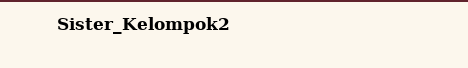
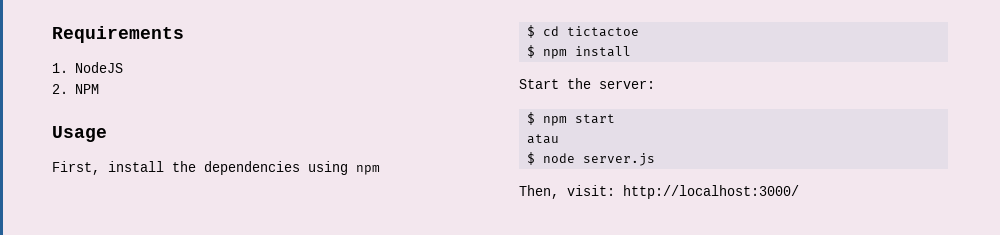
- Sister_Kelompok2
+ Requirements
+ 1. NodeJS
+ 2. NPM
+ Usage
+ First, install the dependencies using npm
+ $ cd tictactoe
+ $ npm install
+ Start the server:
+ $ npm start
+ atau
+ $ node server.js
+ Then, visit: http://localhost:3000/

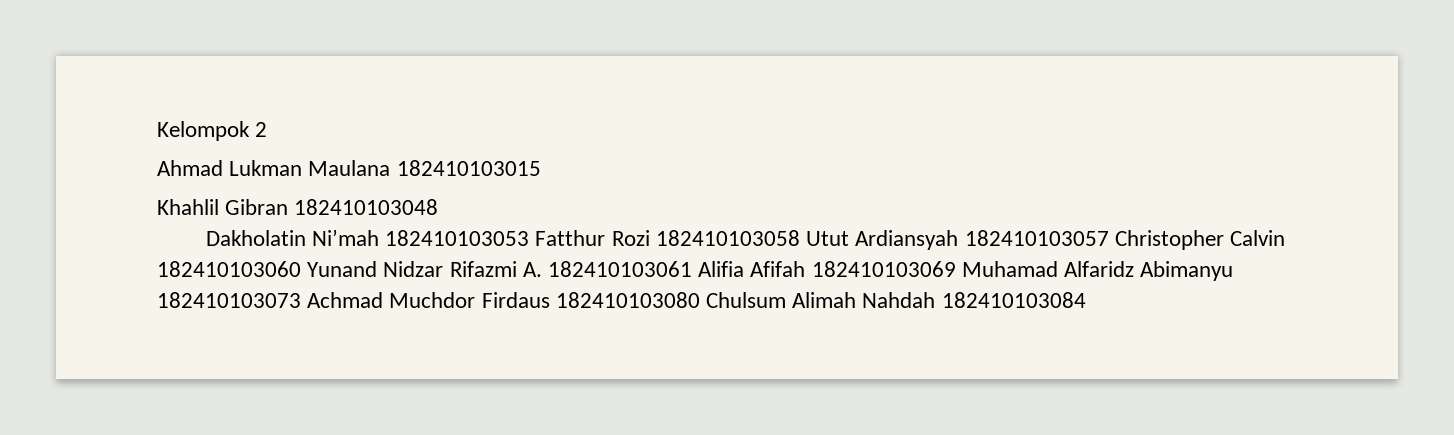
- Requirements
- 1. NodeJS
- 2. NPM
- Usage
- First, install the dependencies using npm
- $ cd tictactoe
- $ npm install
- Start the server:
- $ npm start
- atau
- $ node server.js
- Then, visit: http://localhost:3000/
+ Kelompok 2
+ Ahmad Lukman Maulana 182410103015
+ Khahlil Gibran 182410103048
+ Dakholatin Ni’mah 182410103053 Fatthur Rozi 182410103058 Utut Ardiansyah 182410103057 Christopher Calvin 182410103060 Yunand Nidzar Rifazmi A. 182410103061 Alifia Afifah 182410103069 Muhamad Alfaridz Abimanyu 182410103073 Achmad Muchdor Firdaus 182410103080 Chulsum Alimah Nahdah 182410103084

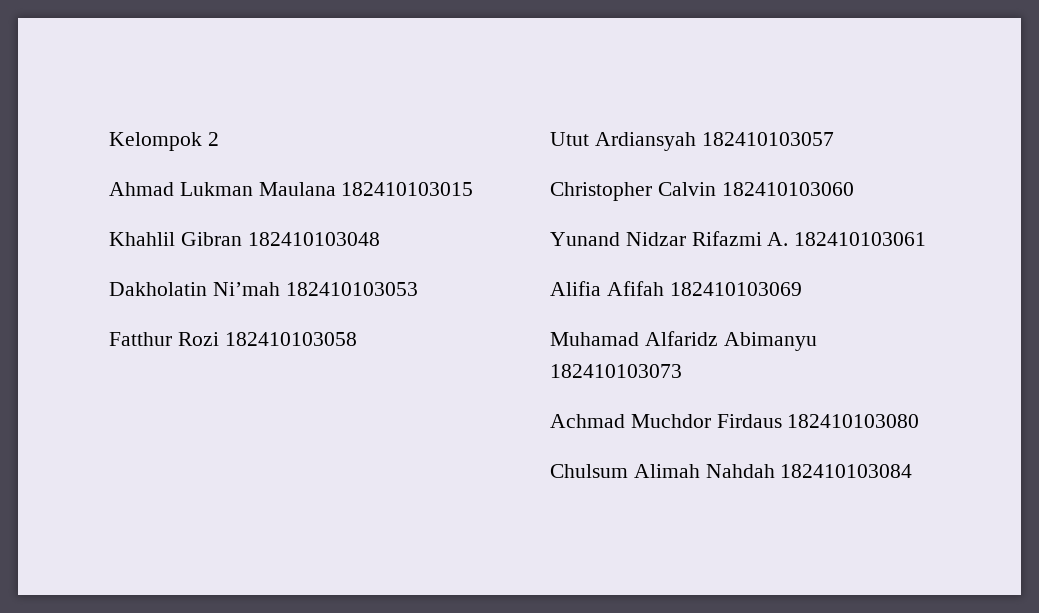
- Dakholatin Ni’mah 182410103053 Fatthur Rozi 182410103058 Utut Ardiansyah 182410103057 Christopher Calvin 182410103060 Yunand Nidzar Rifazmi A. 182410103061 Alifia Afifah 182410103069 Muhamad Alfaridz Abimanyu 182410103073 Achmad Muchdor Firdaus 182410103080 Chulsum Alimah Nahdah 182410103084
+ Dakholatin Ni’mah 182410103053
+ Fatthur Rozi 182410103058
+ Utut Ardiansyah 182410103057
+ Christopher Calvin 182410103060
+ Yunand Nidzar Rifazmi A. 182410103061
+ Alifia Afifah 182410103069
+ Muhamad Alfaridz Abimanyu 182410103073
+ Achmad Muchdor Firdaus 182410103080
+ Chulsum Alimah Nahdah 182410103084

